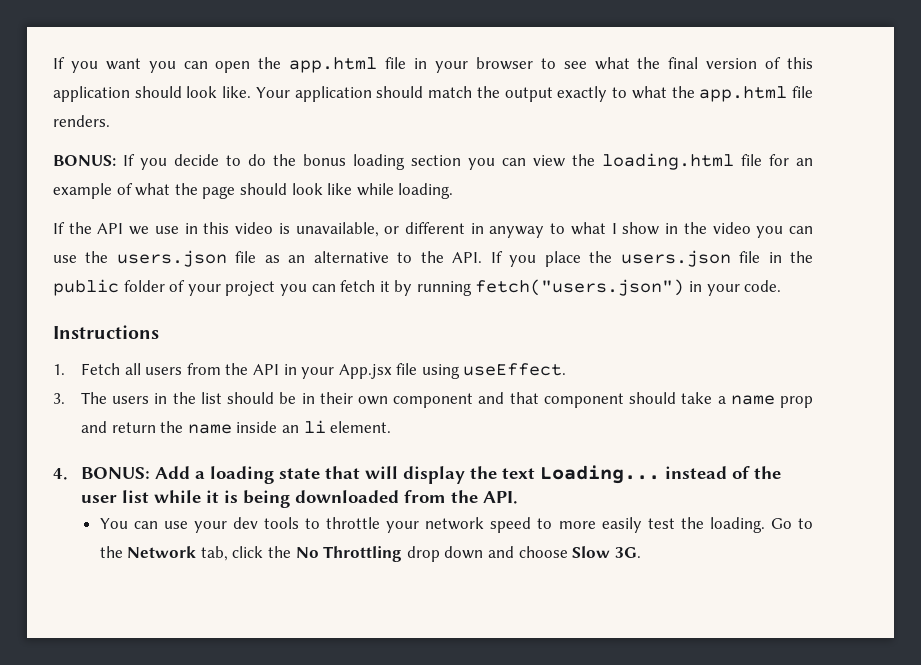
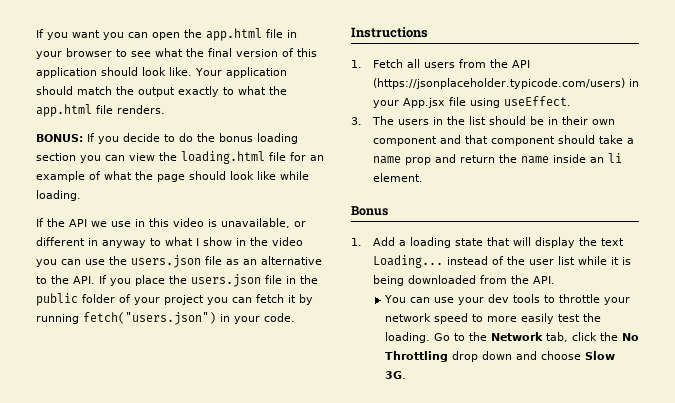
- 1. Fetch all users from the API in your App.jsx file using useEffect.
+ 1. Fetch all users from the API (https://jsonplaceholder.typicode.com/users) in your App.jsx file using useEffect.
- 4. BONUS: Add a loading state that will display the text Loading... instead of the user list while it is being downloaded from the API.
+ Bonus
+ 1. Add a loading state that will display the text Loading... instead of the user list while it is being downloaded from the API.

